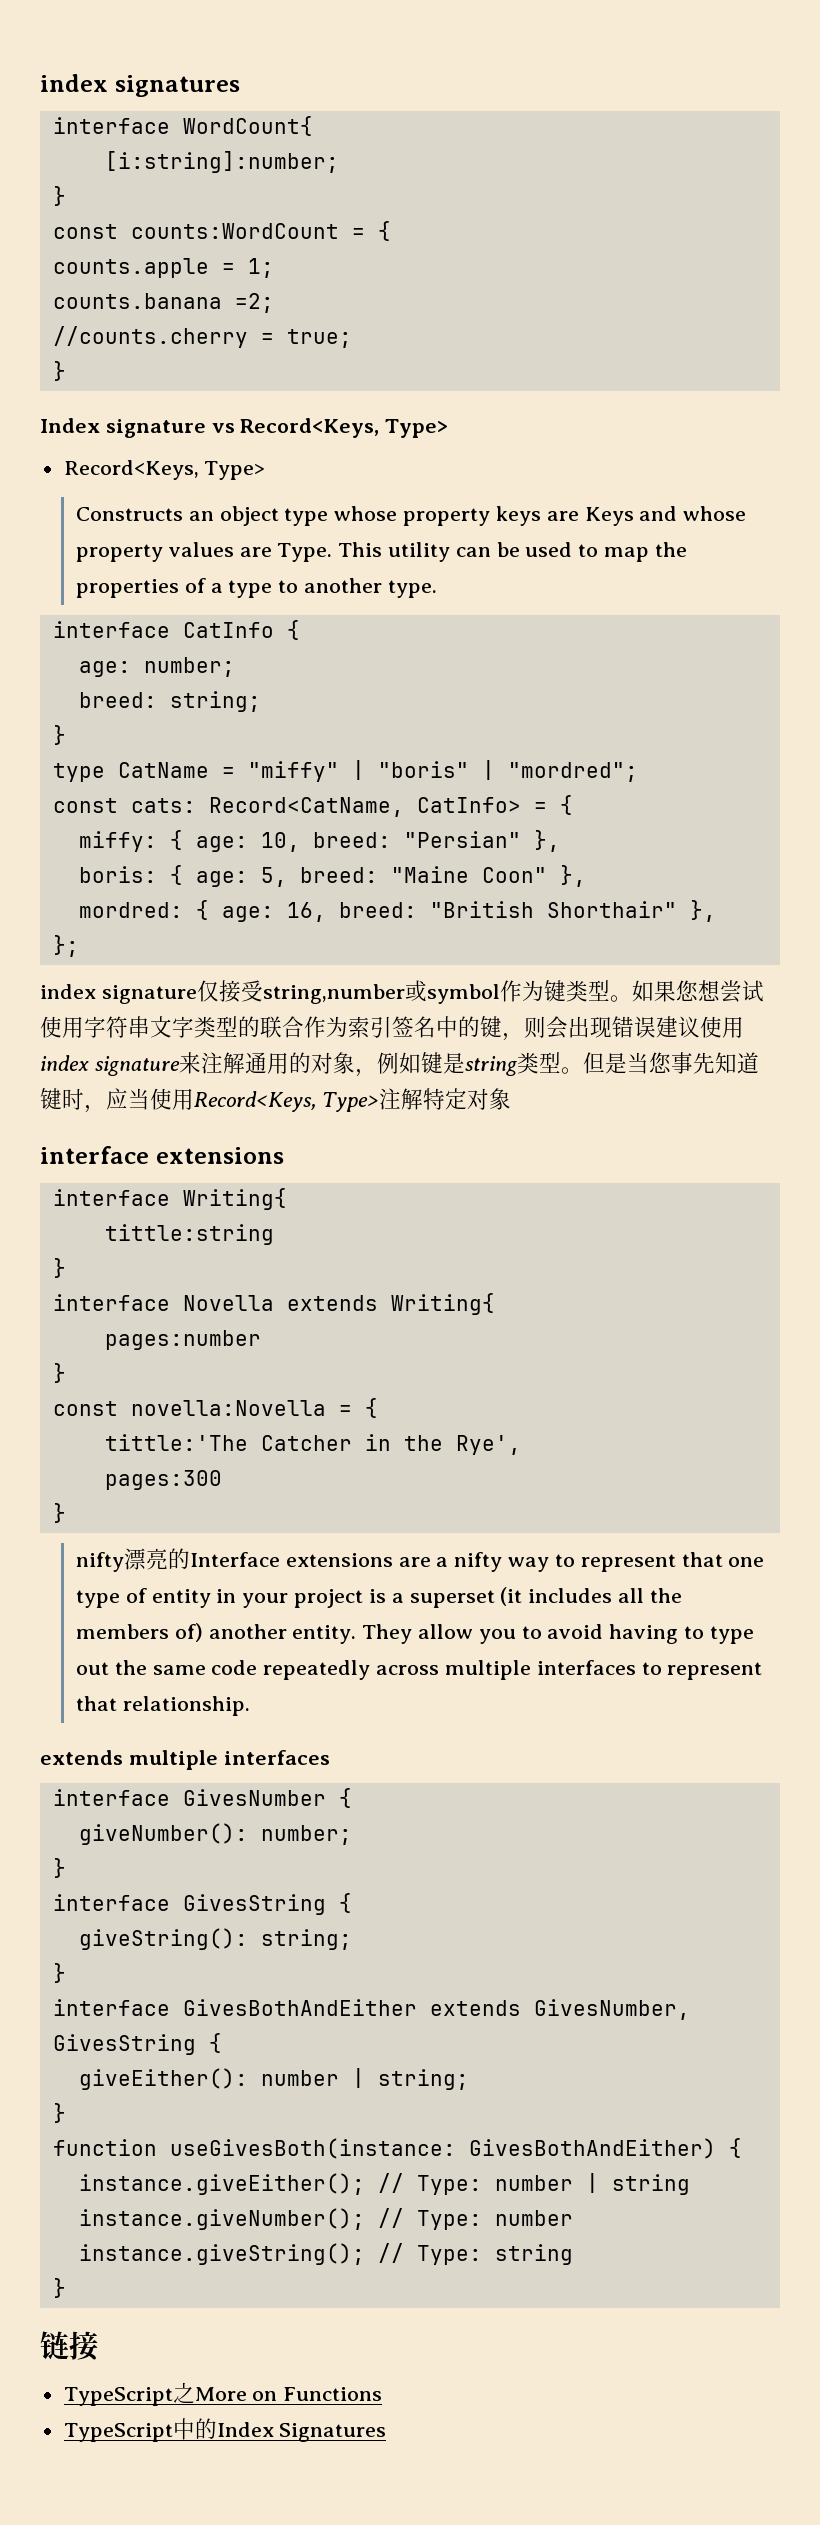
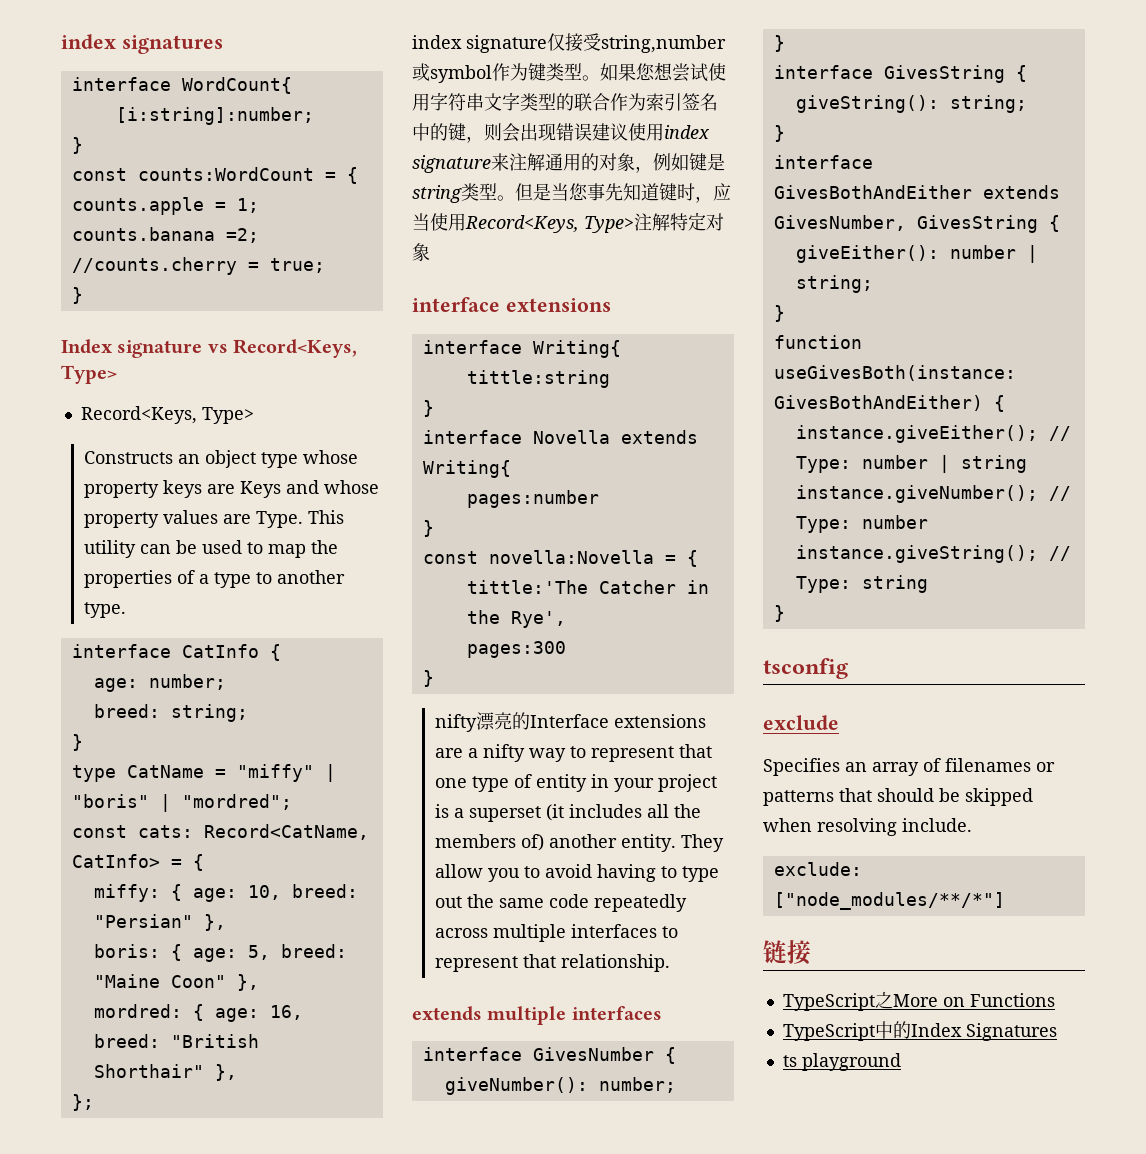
+ tsconfig
+ exclude
+ Specifies an array of filenames or patterns that should be skipped when resolving include.
+ exclude: ["node_modules/**/*"]
+ ts playground

